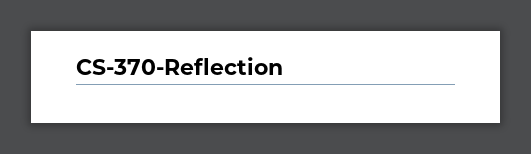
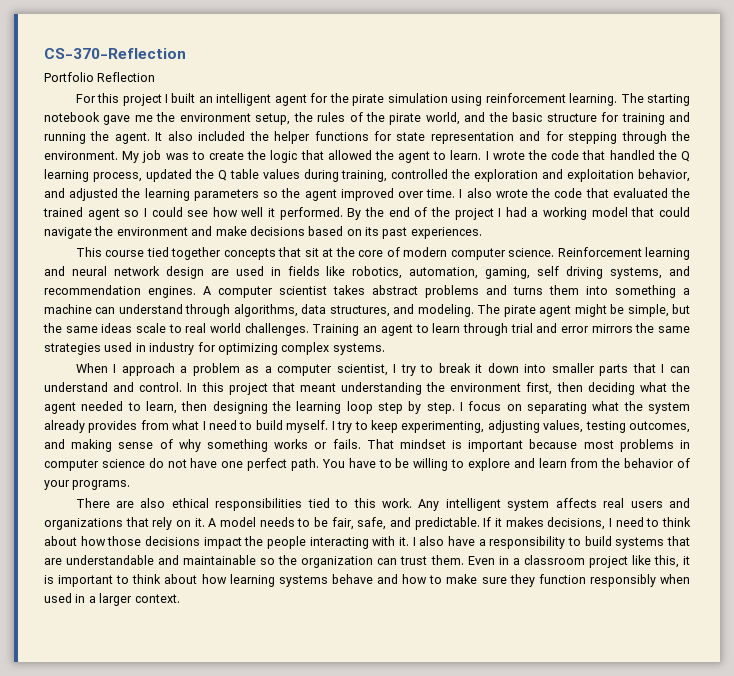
+ Portfolio Reflection
+ For this project I built an intelligent agent for the pirate simulation using reinforcement learning. The starting notebook gave me the environment setup, the rules of the pirate world, and the basic structure for training and running the agent. It also included the helper functions for state representation and for stepping through the environment. My job was to create the logic that allowed the agent to learn. I wrote the code that handled the Q learning process, updated the Q table values during training, controlled the exploration and exploitation behavior, and adjusted the learning parameters so the agent improved over time. I also wrote the code that evaluated the trained agent so I could see how well it performed. By the end of the project I had a working model that could navigate the environment and make decisions based on its past experiences.
+ This course tied together concepts that sit at the core of modern computer science. Reinforcement learning and neural network design are used in fields like robotics, automation, gaming, self driving systems, and recommendation engines. A computer scientist takes abstract problems and turns them into something a machine can understand through algorithms, data structures, and modeling. The pirate agent might be simple, but the same ideas scale to real world challenges. Training an agent to learn through trial and error mirrors the same strategies used in industry for optimizing complex systems.
+ When I approach a problem as a computer scientist, I try to break it down into smaller parts that I can understand and control. In this project that meant understanding the environment first, then deciding what the agent needed to learn, then designing the learning loop step by step. I focus on separating what the system already provides from what I need to build myself. I try to keep experimenting, adjusting values, testing outcomes, and making sense of why something works or fails. That mindset is important because most problems in computer science do not have one perfect path. You have to be willing to explore and learn from the behavior of your programs.
+ There are also ethical responsibilities tied to this work. Any intelligent system affects real users and organizations that rely on it. A model needs to be fair, safe, and predictable. If it makes decisions, I need to think about how those decisions impact the people interacting with it. I also have a responsibility to build systems that are understandable and maintainable so the organization can trust them. Even in a classroom project like this, it is important to think about how learning systems behave and how to make sure they function responsibly when used in a larger context.

